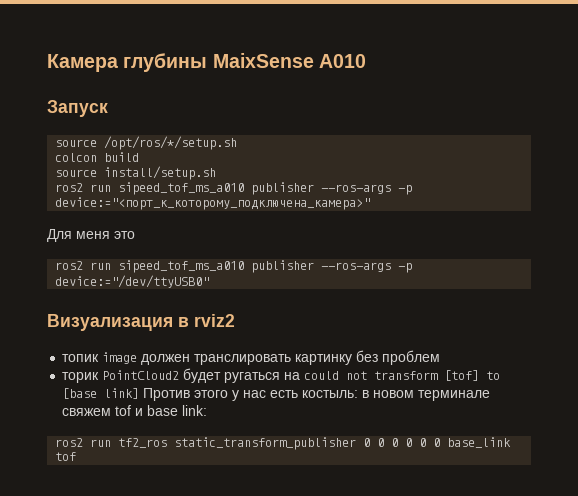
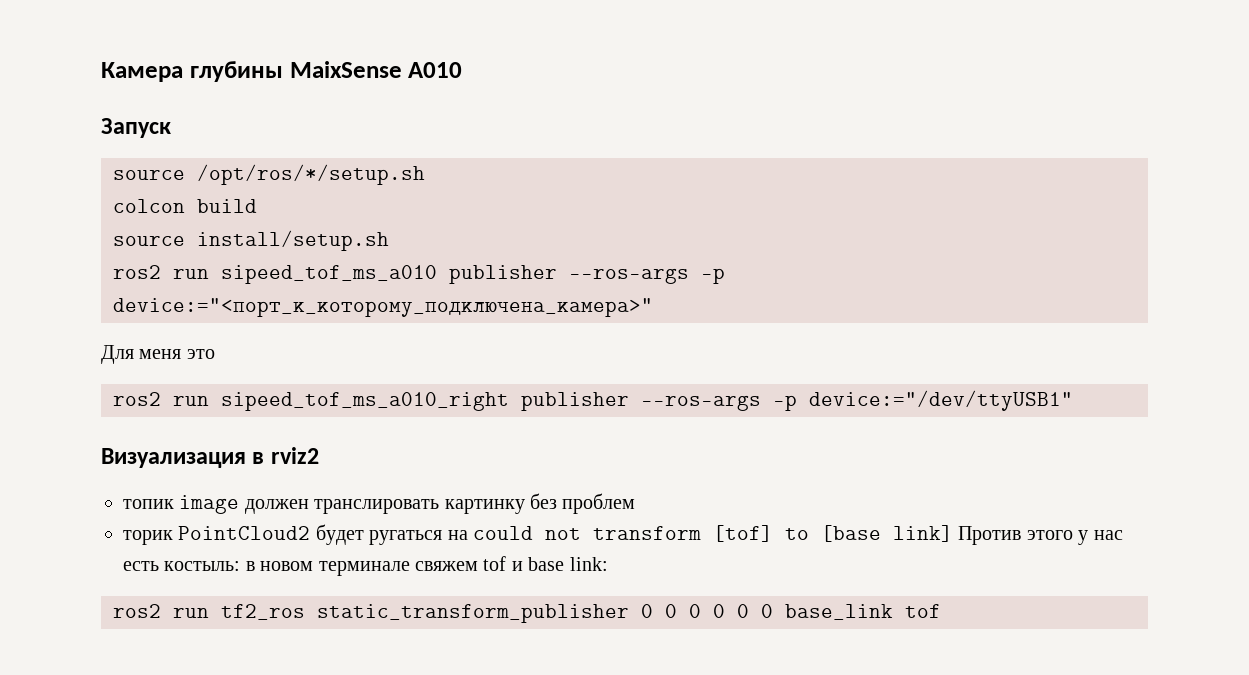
- ros2 run sipeed_tof_ms_a010 publisher --ros-args -p device:="/dev/ttyUSB0"
+ ros2 run sipeed_tof_ms_a010_right publisher --ros-args -p device:="/dev/ttyUSB1"

